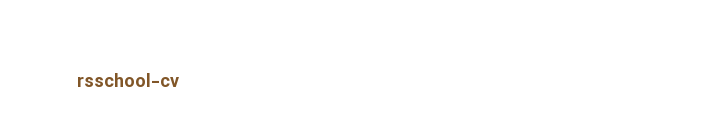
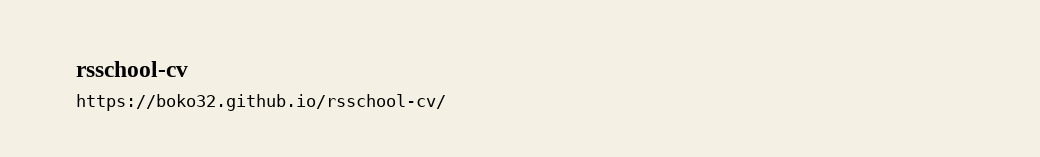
+ https://boko32.github.io/rsschool-cv/

